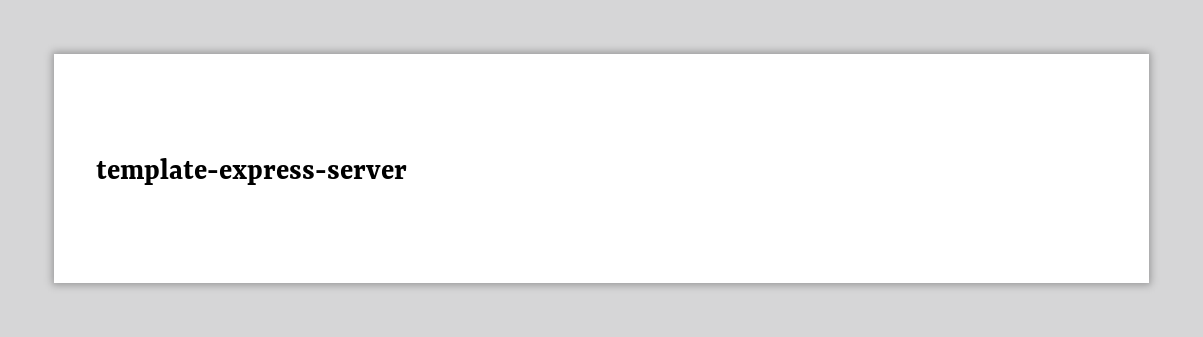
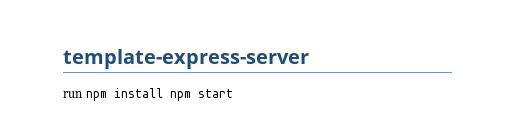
+ run npm install npm start

